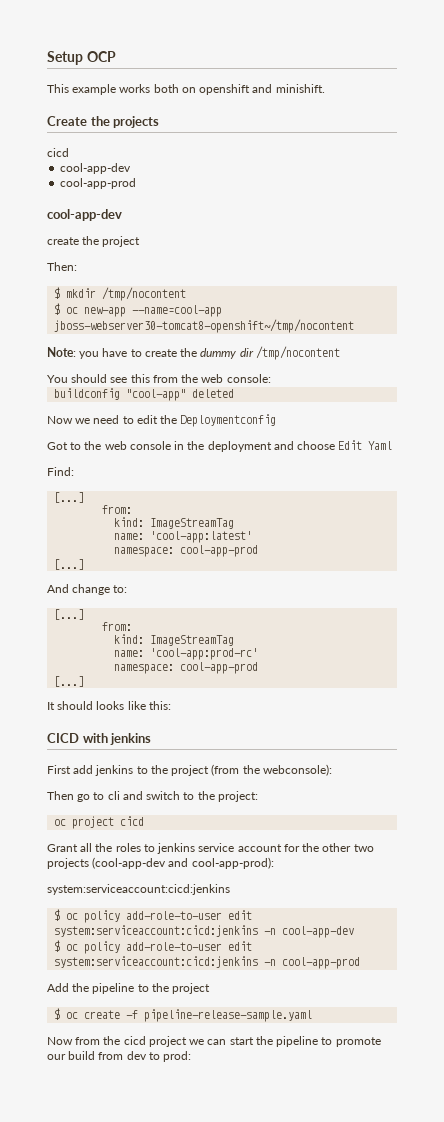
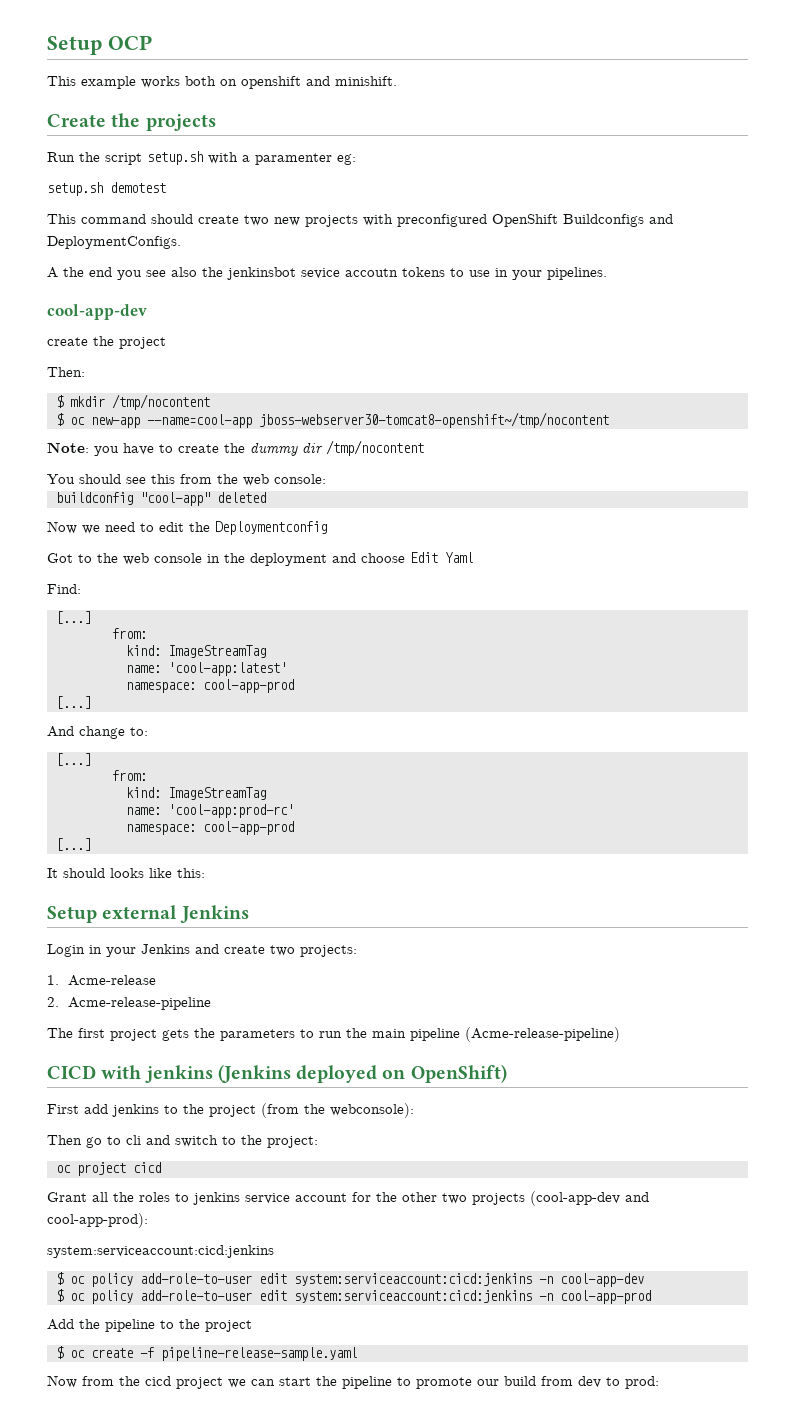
  Create the projects
- cicd
- cool-app-dev
- cool-app-prod
+ Run the script setup.sh with a paramenter eg:
+ setup.sh demotest
+ This command should create two new projects with preconfigured OpenShift Buildconfigs and DeploymentConfigs.
+ A the end you see also the jenkinsbot sevice accoutn tokens to use in your pipelines.
+ Setup external Jenkins
+ Login in your Jenkins and create two projects:
+ 1. Acme-release
+ 2. Acme-release-pipeline
+ The first project gets the parameters to run the main pipeline (Acme-release-pipeline)
- CICD with jenkins
+ CICD with jenkins (Jenkins deployed on OpenShift)

